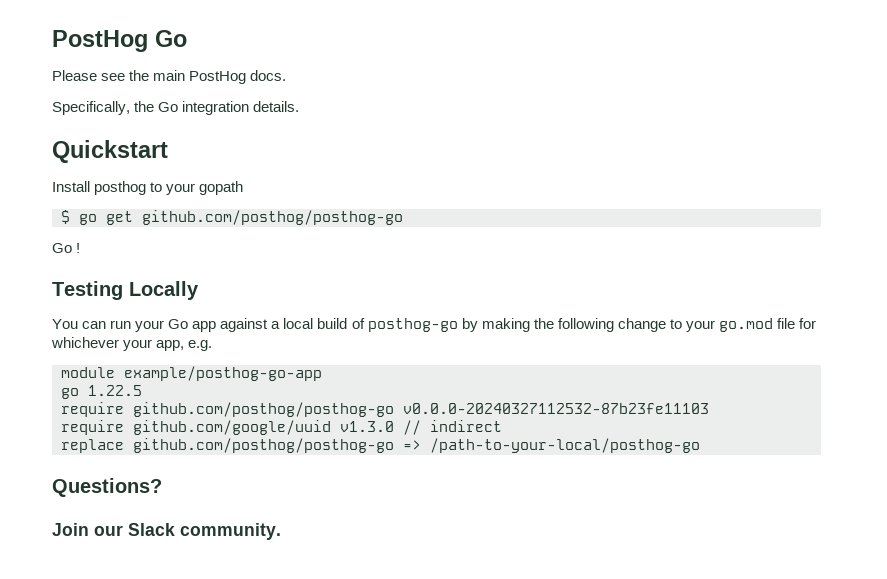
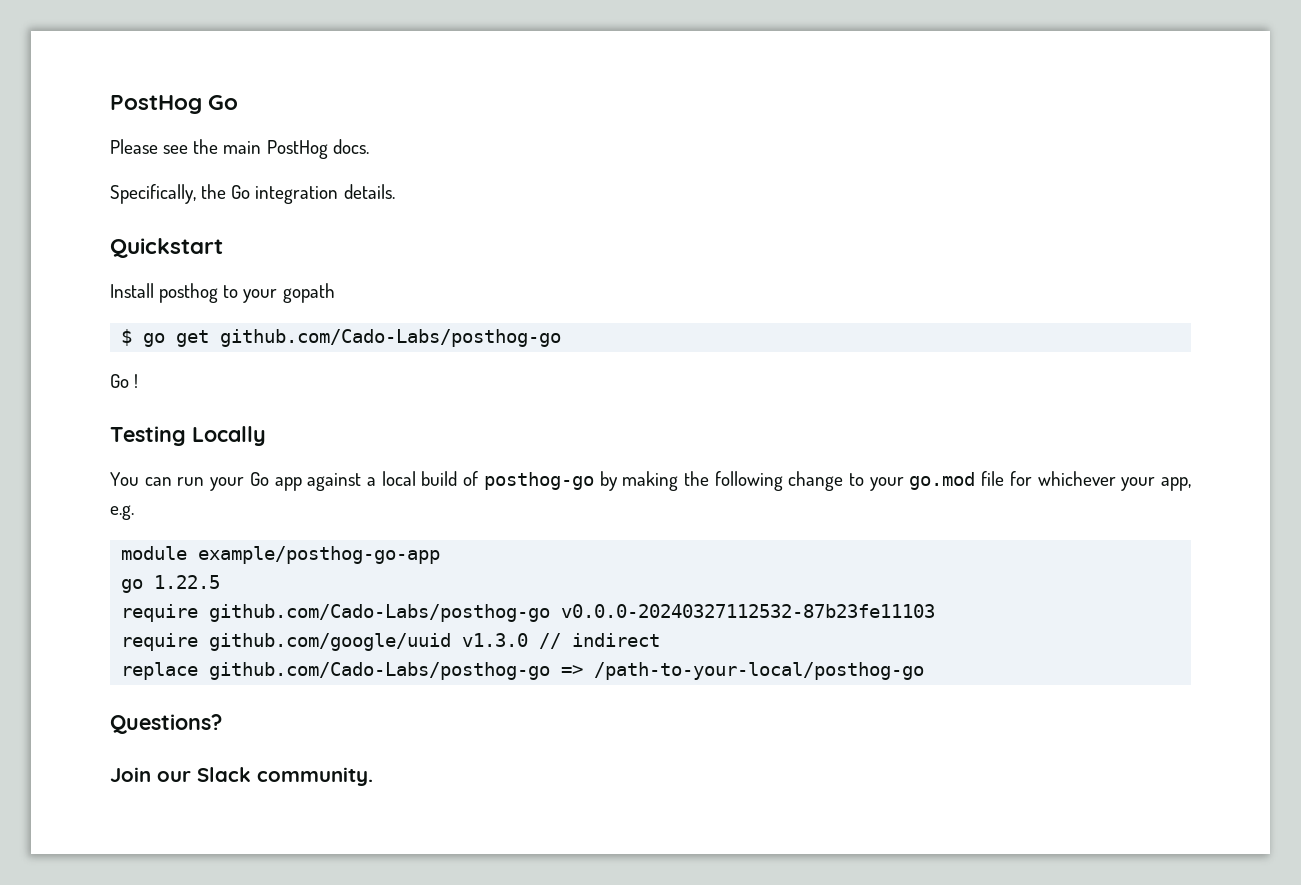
- $ go get github.com/posthog/posthog-go
+ $ go get github.com/Cado-Labs/posthog-go
- require github.com/posthog/posthog-go v0.0.0-20240327112532-87b23fe11103
+ require github.com/Cado-Labs/posthog-go v0.0.0-20240327112532-87b23fe11103
- replace github.com/posthog/posthog-go => /path-to-your-local/posthog-go
+ replace github.com/Cado-Labs/posthog-go => /path-to-your-local/posthog-go

